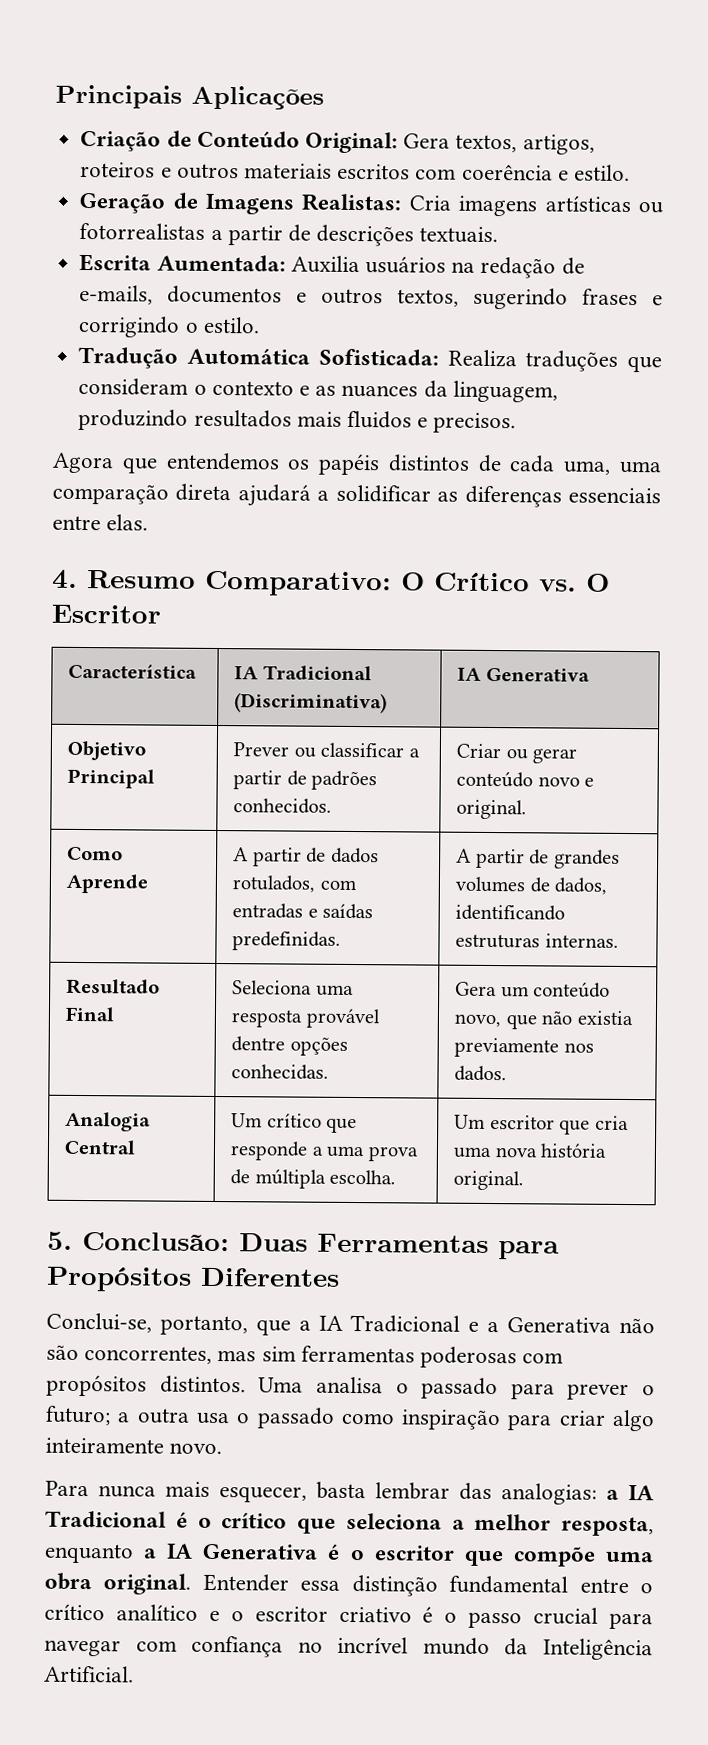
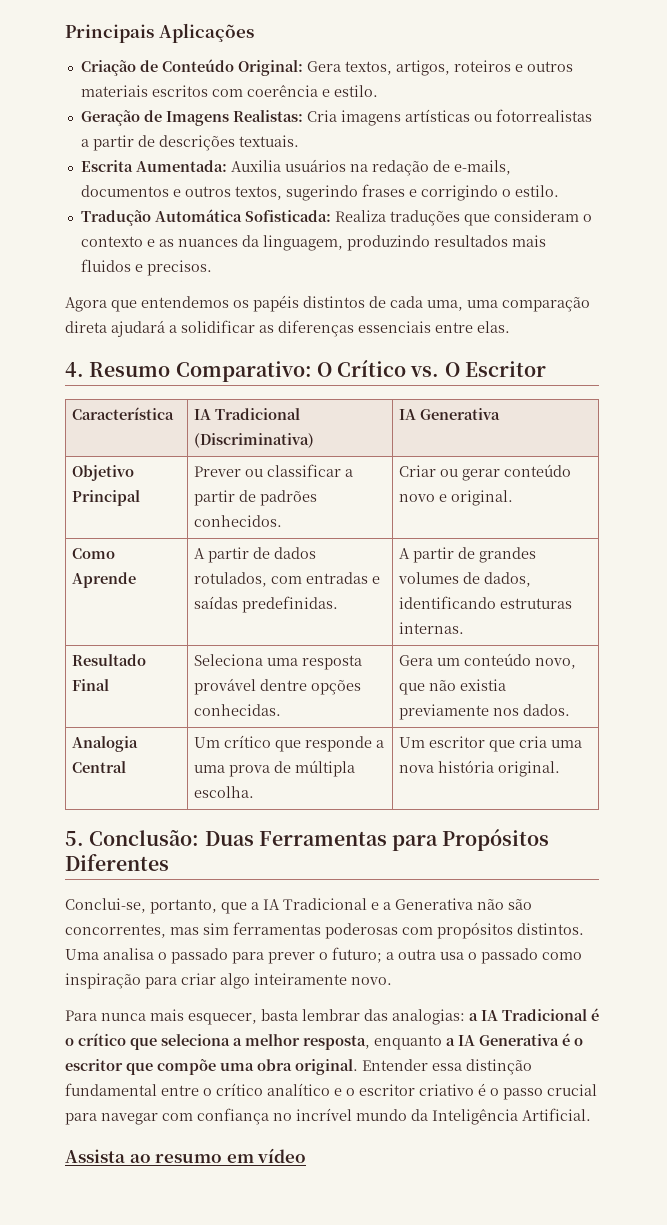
+ Assista ao resumo em vídeo

